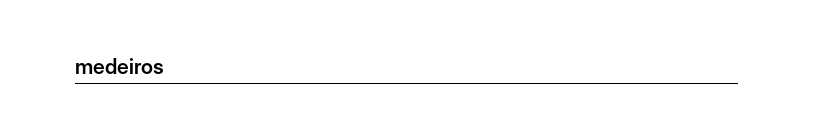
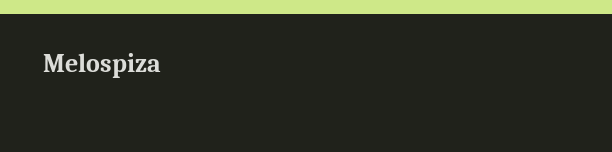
- medeiros
+ Melospiza

